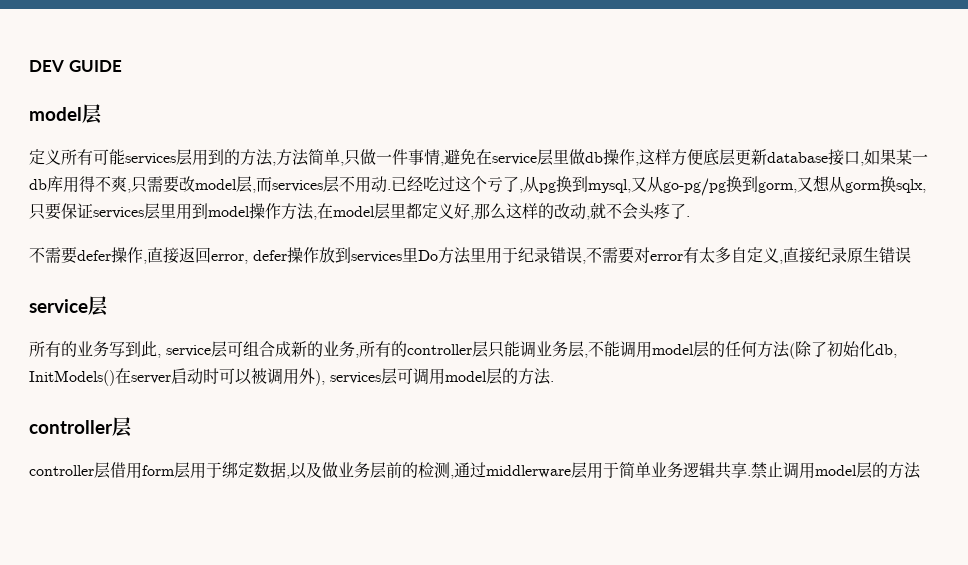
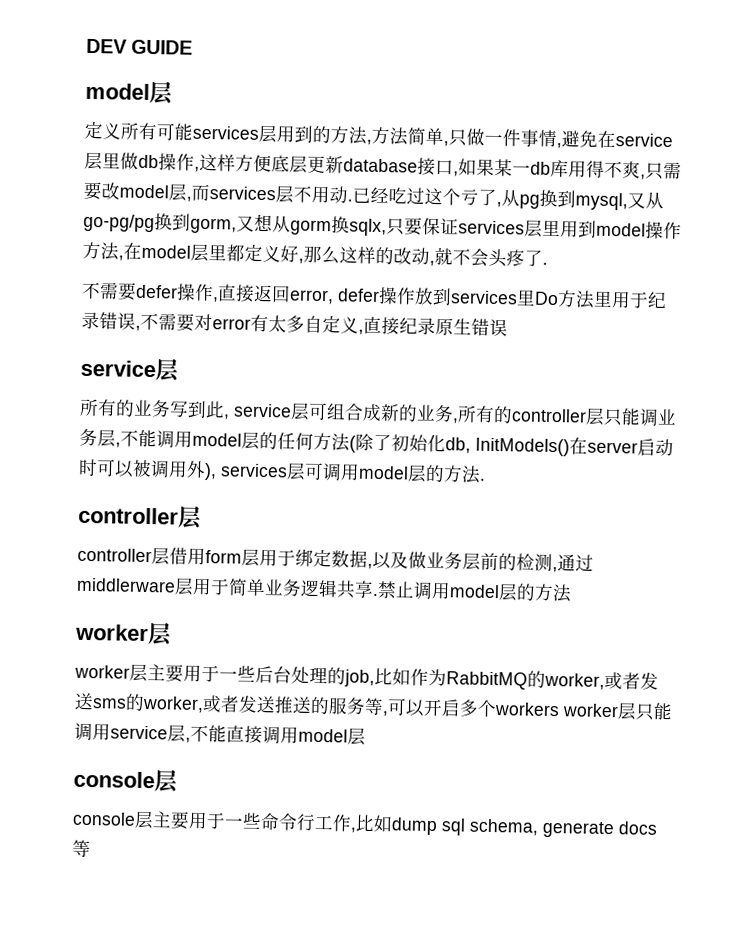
  禁止调用model层的方法
+ worker层
+ worker层主要用于一些后台处理的job,比如作为RabbitMQ的worker,或者发送sms的worker,或者发送推送的服务等,可以开启多个workers worker层只能调用service层,不能直接调用model层
+ console层
+ console层主要用于一些命令行工作,比如dump sql schema, generate docs等

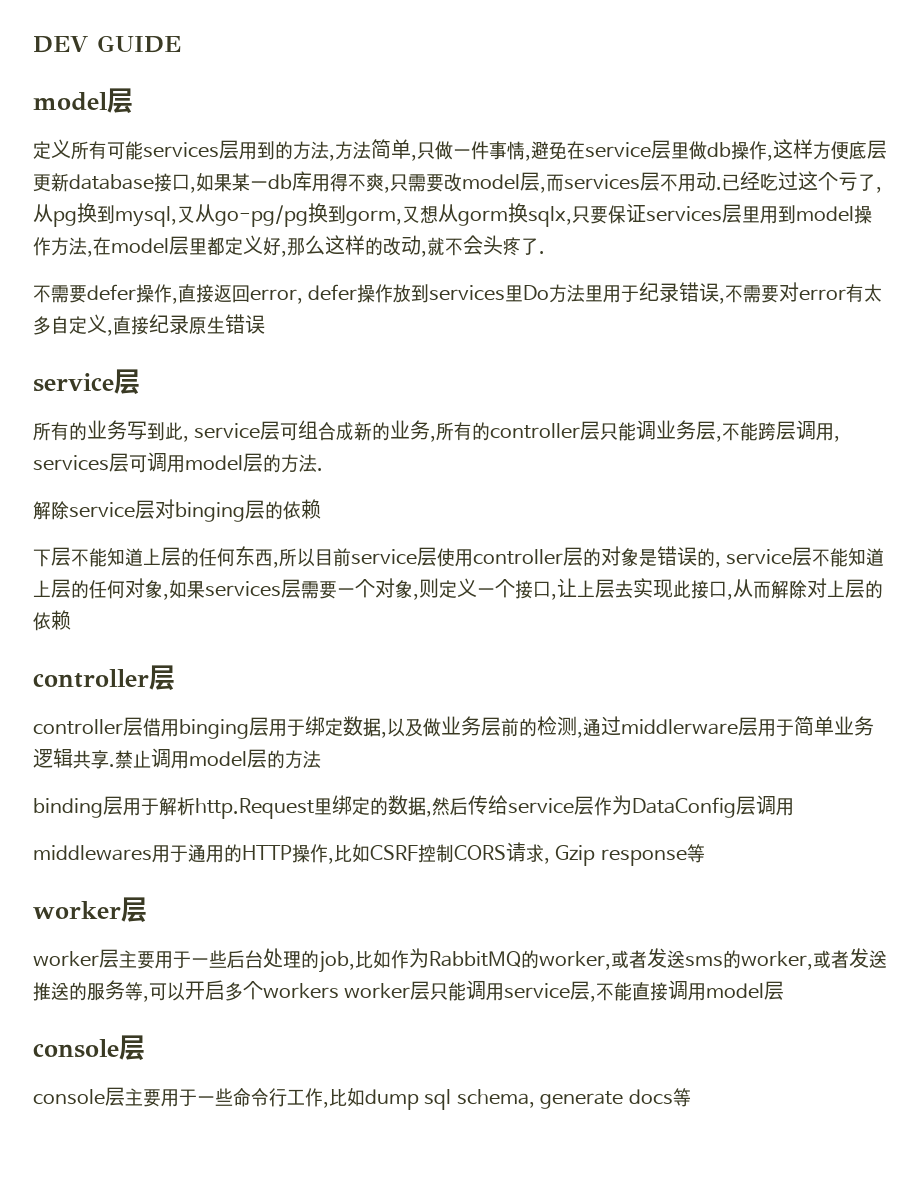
- 所有的业务写到此, service层可组合成新的业务,所有的controller层只能调业务层,不能调用model层的任何方法(除了初始化db, InitModels()在server启动时可以被调用外), services层可调用model层的方法.
+ 所有的业务写到此, service层可组合成新的业务,所有的controller层只能调业务层,不能跨层调用, services层可调用model层的方法.
+ 解除service层对binging层的依赖
+ 下层不能知道上层的任何东西,所以目前service层使用controller层的对象是错误的, service层不能知道上层的任何对象,如果services层需要一个对象,则定义一个接口,让上层去实现此接口,从而解除对上层的依赖
- controller层借用form层用于绑定数据,以及做业务层前的检测,通过middlerware层用于简单业务逻辑共享.
+ controller层借用binging层用于绑定数据,以及做业务层前的检测,通过middlerware层用于简单业务逻辑共享.
+ binding层用于解析http.Request里绑定的数据,然后传给service层作为DataConfig层调用
+ middlewares用于通用的HTTP操作,比如CSRF控制CORS请求, Gzip response等

